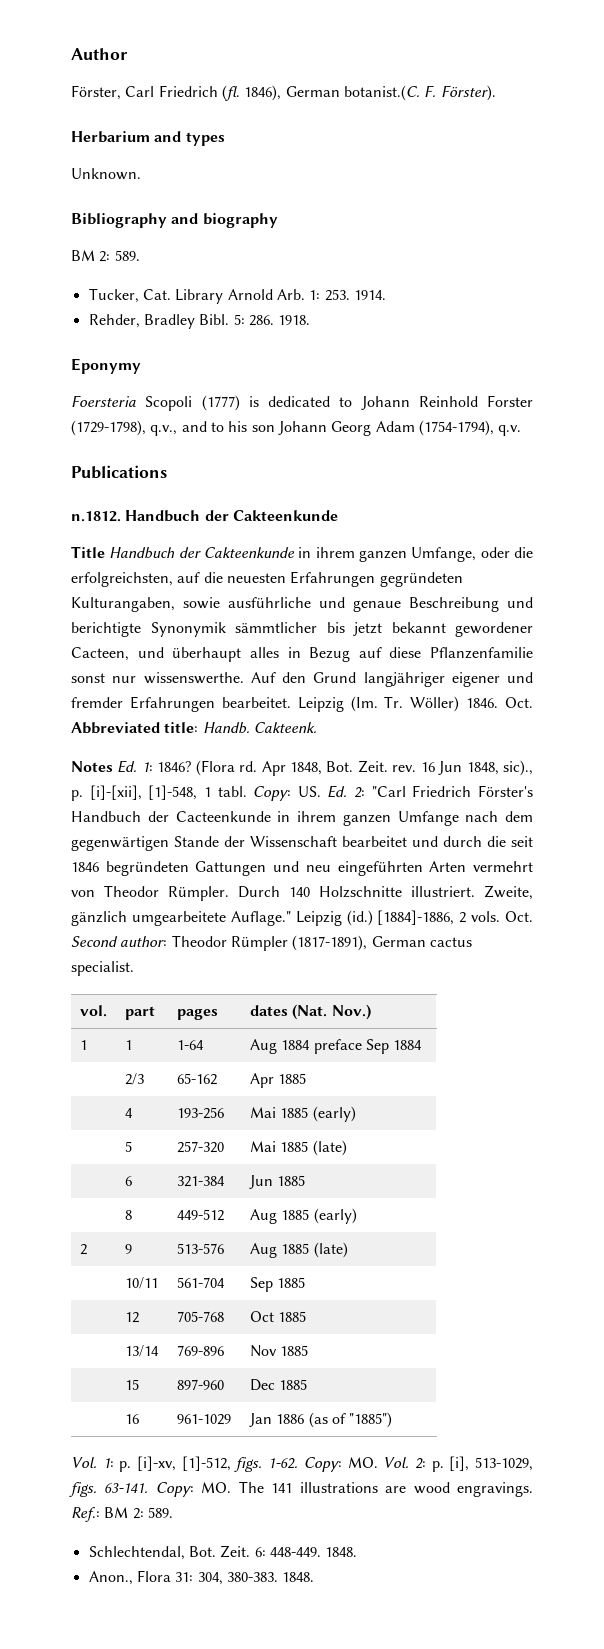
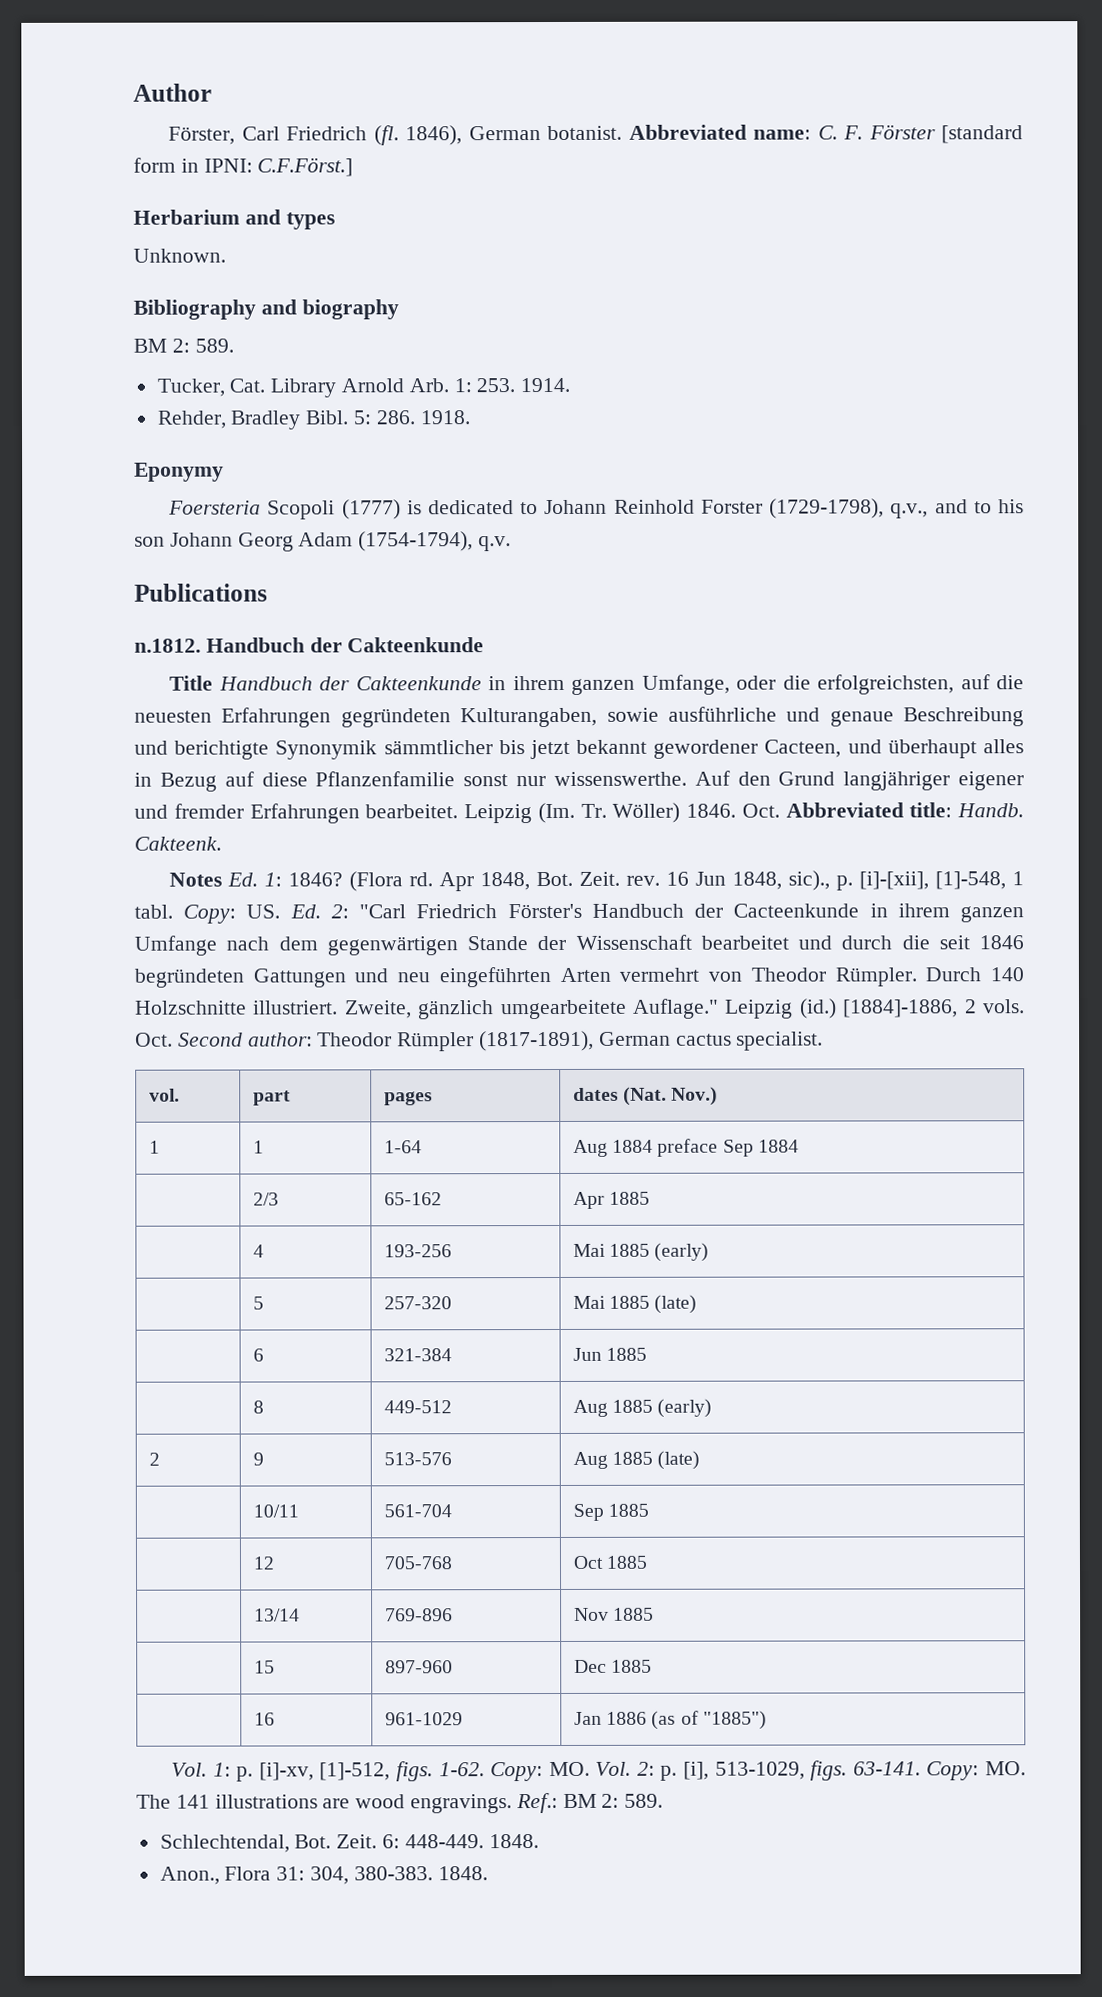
- 1846), German botanist.(C. F. Förster).
+ 1846), German botanist. Abbreviated name: C. F. Förster [standard form in IPNI: C.F.Först.]

